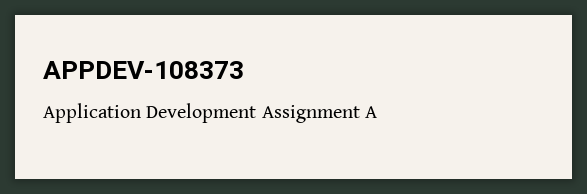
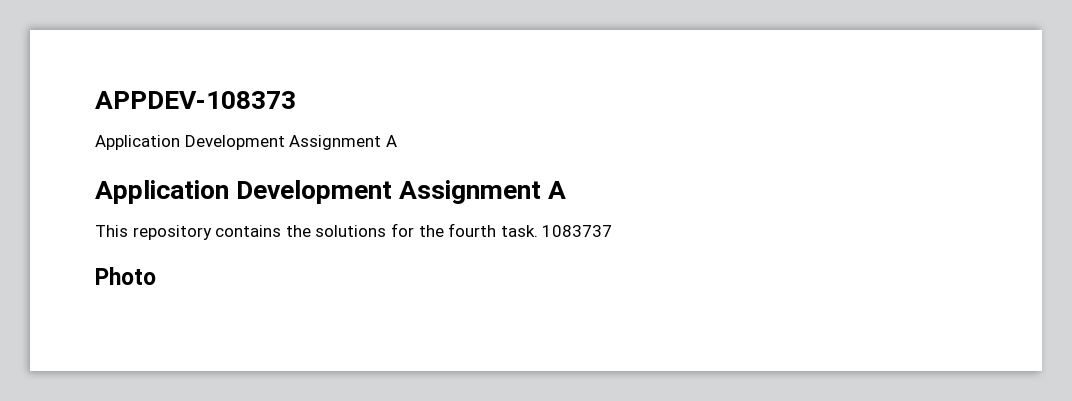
  APPDEV-108373
  Application Development Assignment A
+ Application Development Assignment A
+ This repository contains the solutions for the fourth task. 1083737
+ Photo

